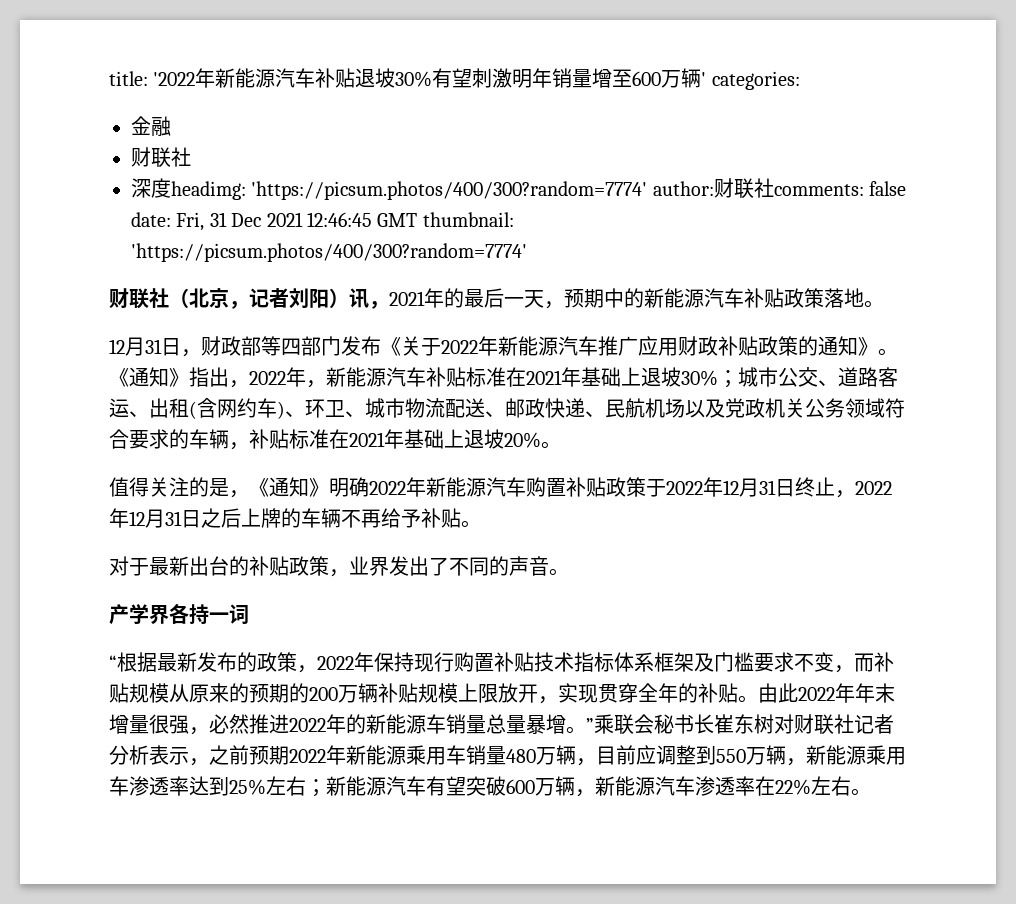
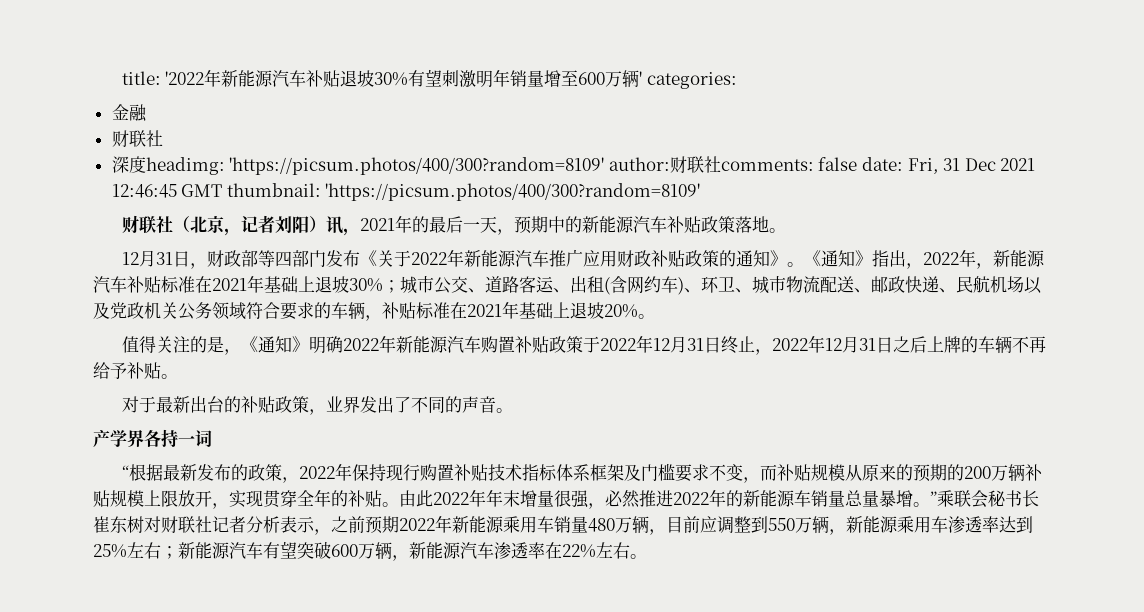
- 深度headimg: 'https://picsum.photos/400/300?random=7774' author:财联社comments: false date: Fri, 31 Dec 2021 12:46:45 GMT thumbnail: 'https://picsum.photos/400/300?random=7774'
+ 深度headimg: 'https://picsum.photos/400/300?random=8109' author:财联社comments: false date: Fri, 31 Dec 2021 12:46:45 GMT thumbnail: 'https://picsum.photos/400/300?random=8109'

